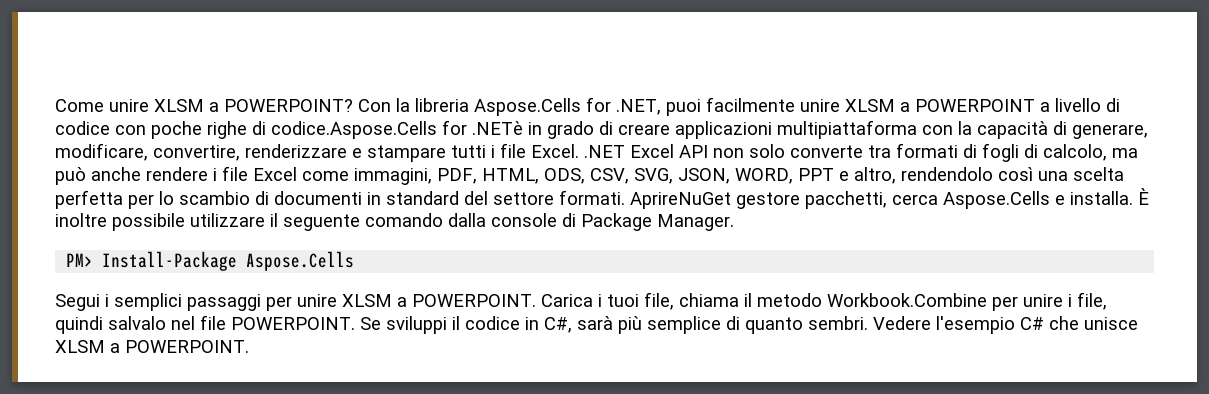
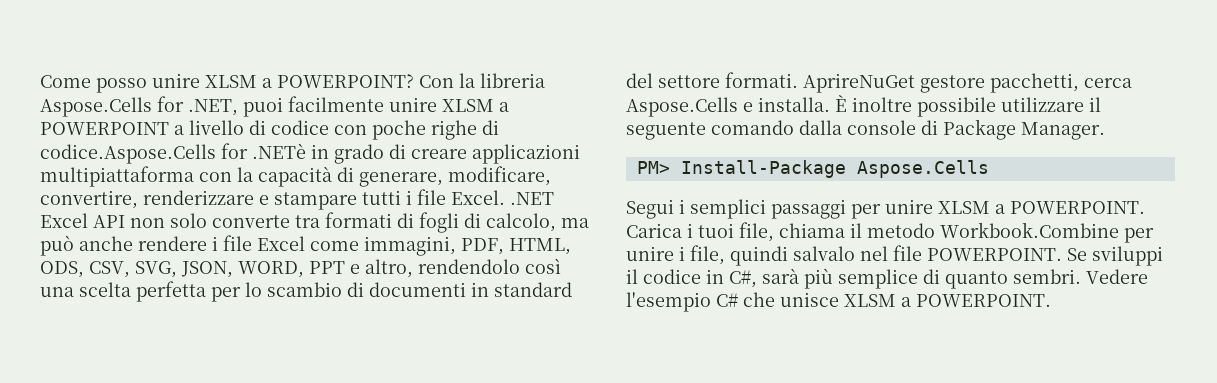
- Come unire XLSM a POWERPOINT?
+ Come posso unire XLSM a POWERPOINT?

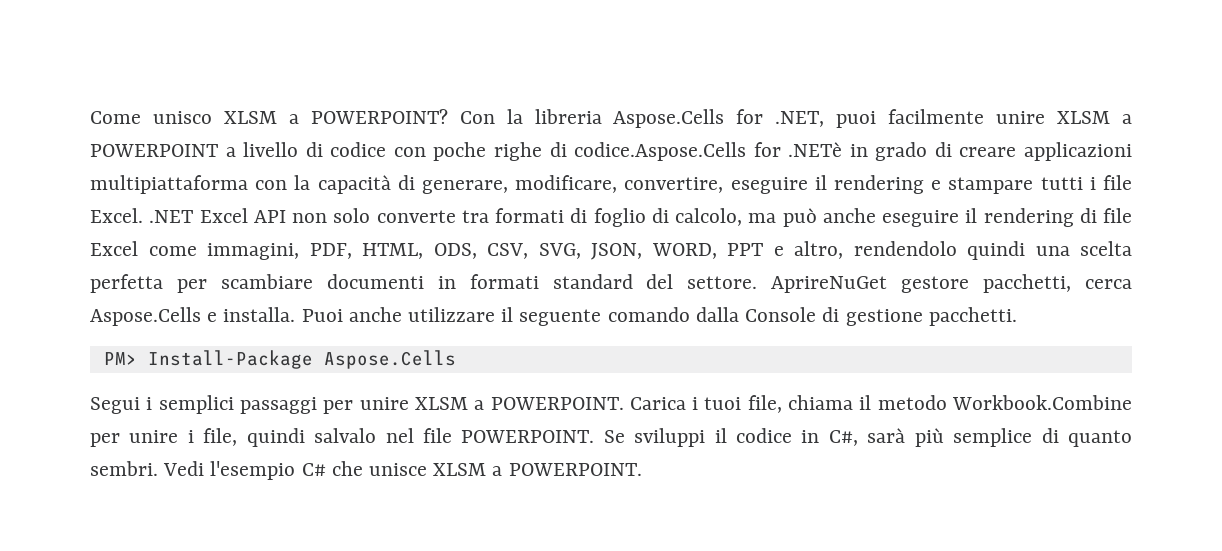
- Come posso unire XLSM a POWERPOINT?
+ Come unisco XLSM a POWERPOINT?
- Con la libreria Aspose.Cells for .NET, puoi facilmente unire XLSM a POWERPOINT a livello di codice con poche righe di codice.Aspose.Cells for .NETè in grado di creare applicazioni multipiattaforma con la capacità di generare, modificare, convertire, renderizzare e stampare tutti i file Excel. .NET Excel API non solo converte tra formati di fogli di calcolo, ma può anche rendere i file Excel come immagini, PDF, HTML, ODS, CSV, SVG, JSON, WORD, PPT e altro, rendendolo così una scelta perfetta per lo scambio di documenti in standard del settore formati.
+ Con la libreria Aspose.Cells for .NET, puoi facilmente unire XLSM a POWERPOINT a livello di codice con poche righe di codice.Aspose.Cells for .NETè in grado di creare applicazioni multipiattaforma con la capacità di generare, modificare, convertire, eseguire il rendering e stampare tutti i file Excel. .NET Excel API non solo converte tra formati di foglio di calcolo, ma può anche eseguire il rendering di file Excel come immagini, PDF, HTML, ODS, CSV, SVG, JSON, WORD, PPT e altro, rendendolo quindi una scelta perfetta per scambiare documenti in formati standard del settore.
- È inoltre possibile utilizzare il seguente comando dalla console di Package Manager.
+ Puoi anche utilizzare il seguente comando dalla Console di gestione pacchetti.
- Vedere l'esempio C# che unisce XLSM a POWERPOINT.
+ Vedi l'esempio C# che unisce XLSM a POWERPOINT.

